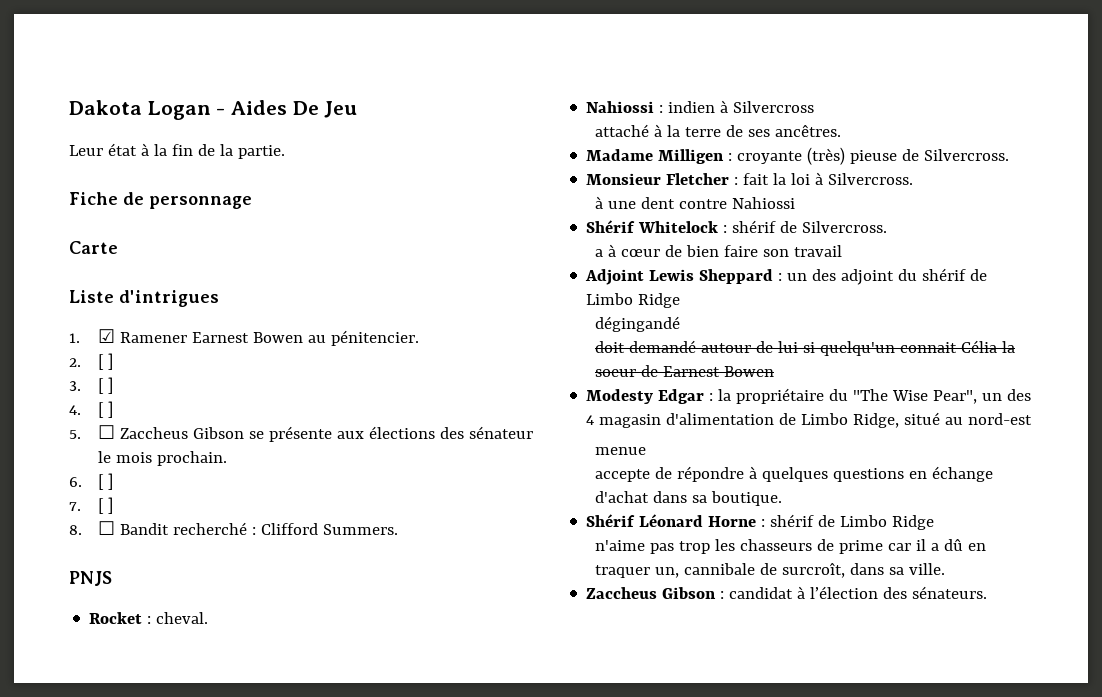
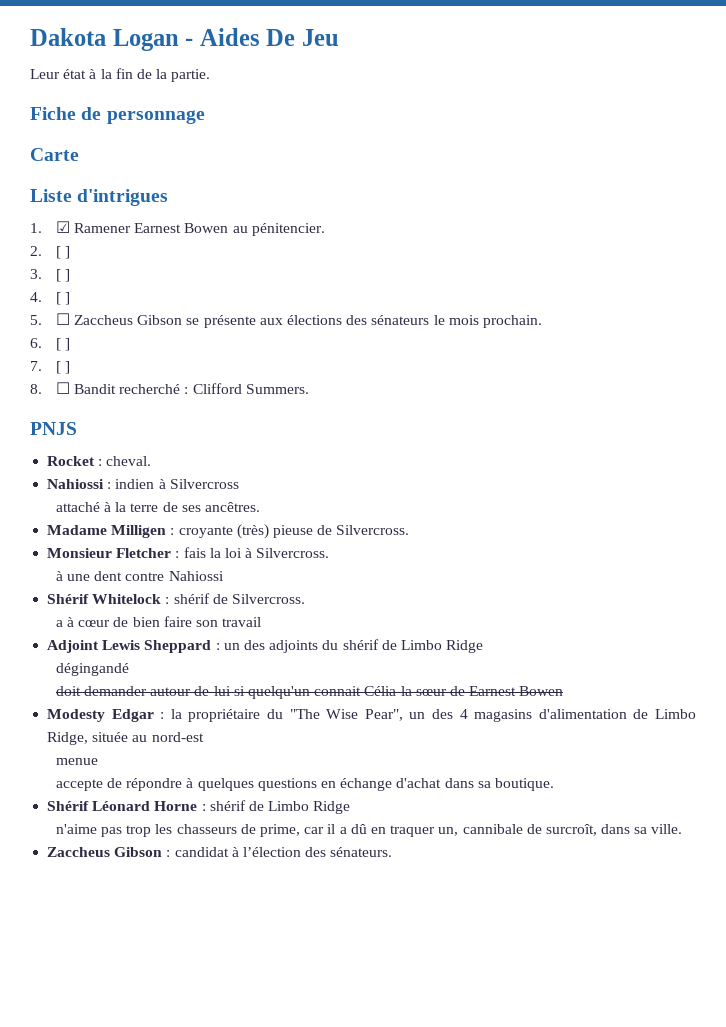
- 5. ☐ Zaccheus Gibson se présente aux élections des sénateur le mois prochain.
+ 5. ☐ Zaccheus Gibson se présente aux élections des sénateurs le mois prochain.
- Monsieur Fletcher : fait la loi à Silvercross.
+ Monsieur Fletcher : fais la loi à Silvercross.
- Adjoint Lewis Sheppard : un des adjoint du shérif de Limbo Ridge
+ Adjoint Lewis Sheppard : un des adjoints du shérif de Limbo Ridge
- doit demandé autour de lui si quelqu'un connait Célia la soeur de Earnest Bowen
+ doit demander autour de lui si quelqu'un connait Célia la sœur de Earnest Bowen
- Modesty Edgar : la propriétaire du "The Wise Pear", un des 4 magasin d'alimentation de Limbo Ridge, situé au nord-est
+ Modesty Edgar : la propriétaire du "The Wise Pear", un des 4 magasins d'alimentation de Limbo Ridge, située au nord-est
- n'aime pas trop les chasseurs de prime car il a dû en traquer un, cannibale de surcroît, dans sa ville.
+ n'aime pas trop les chasseurs de prime, car il a dû en traquer un, cannibale de surcroît, dans sa ville.

